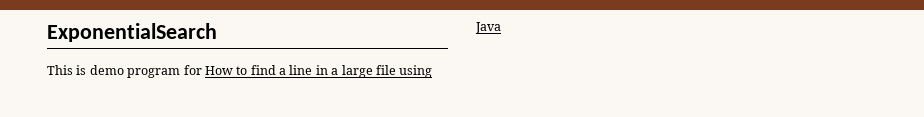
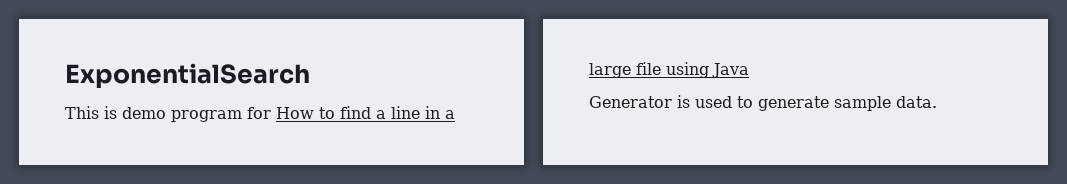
+ Generator is used to generate sample data.

